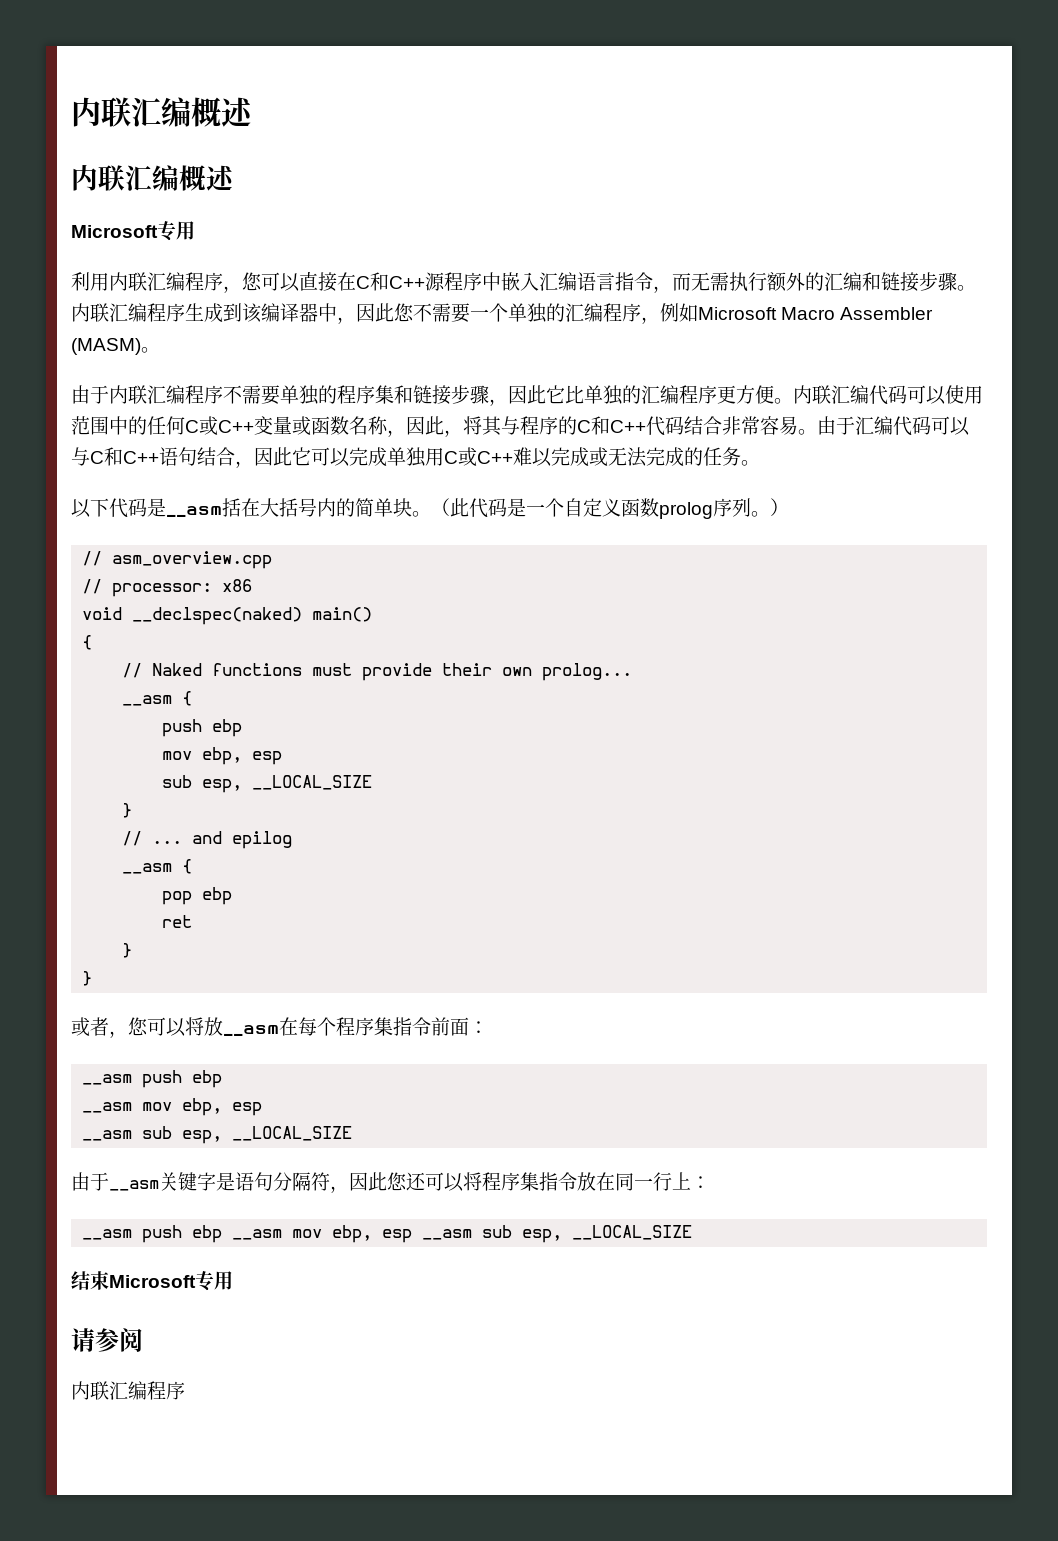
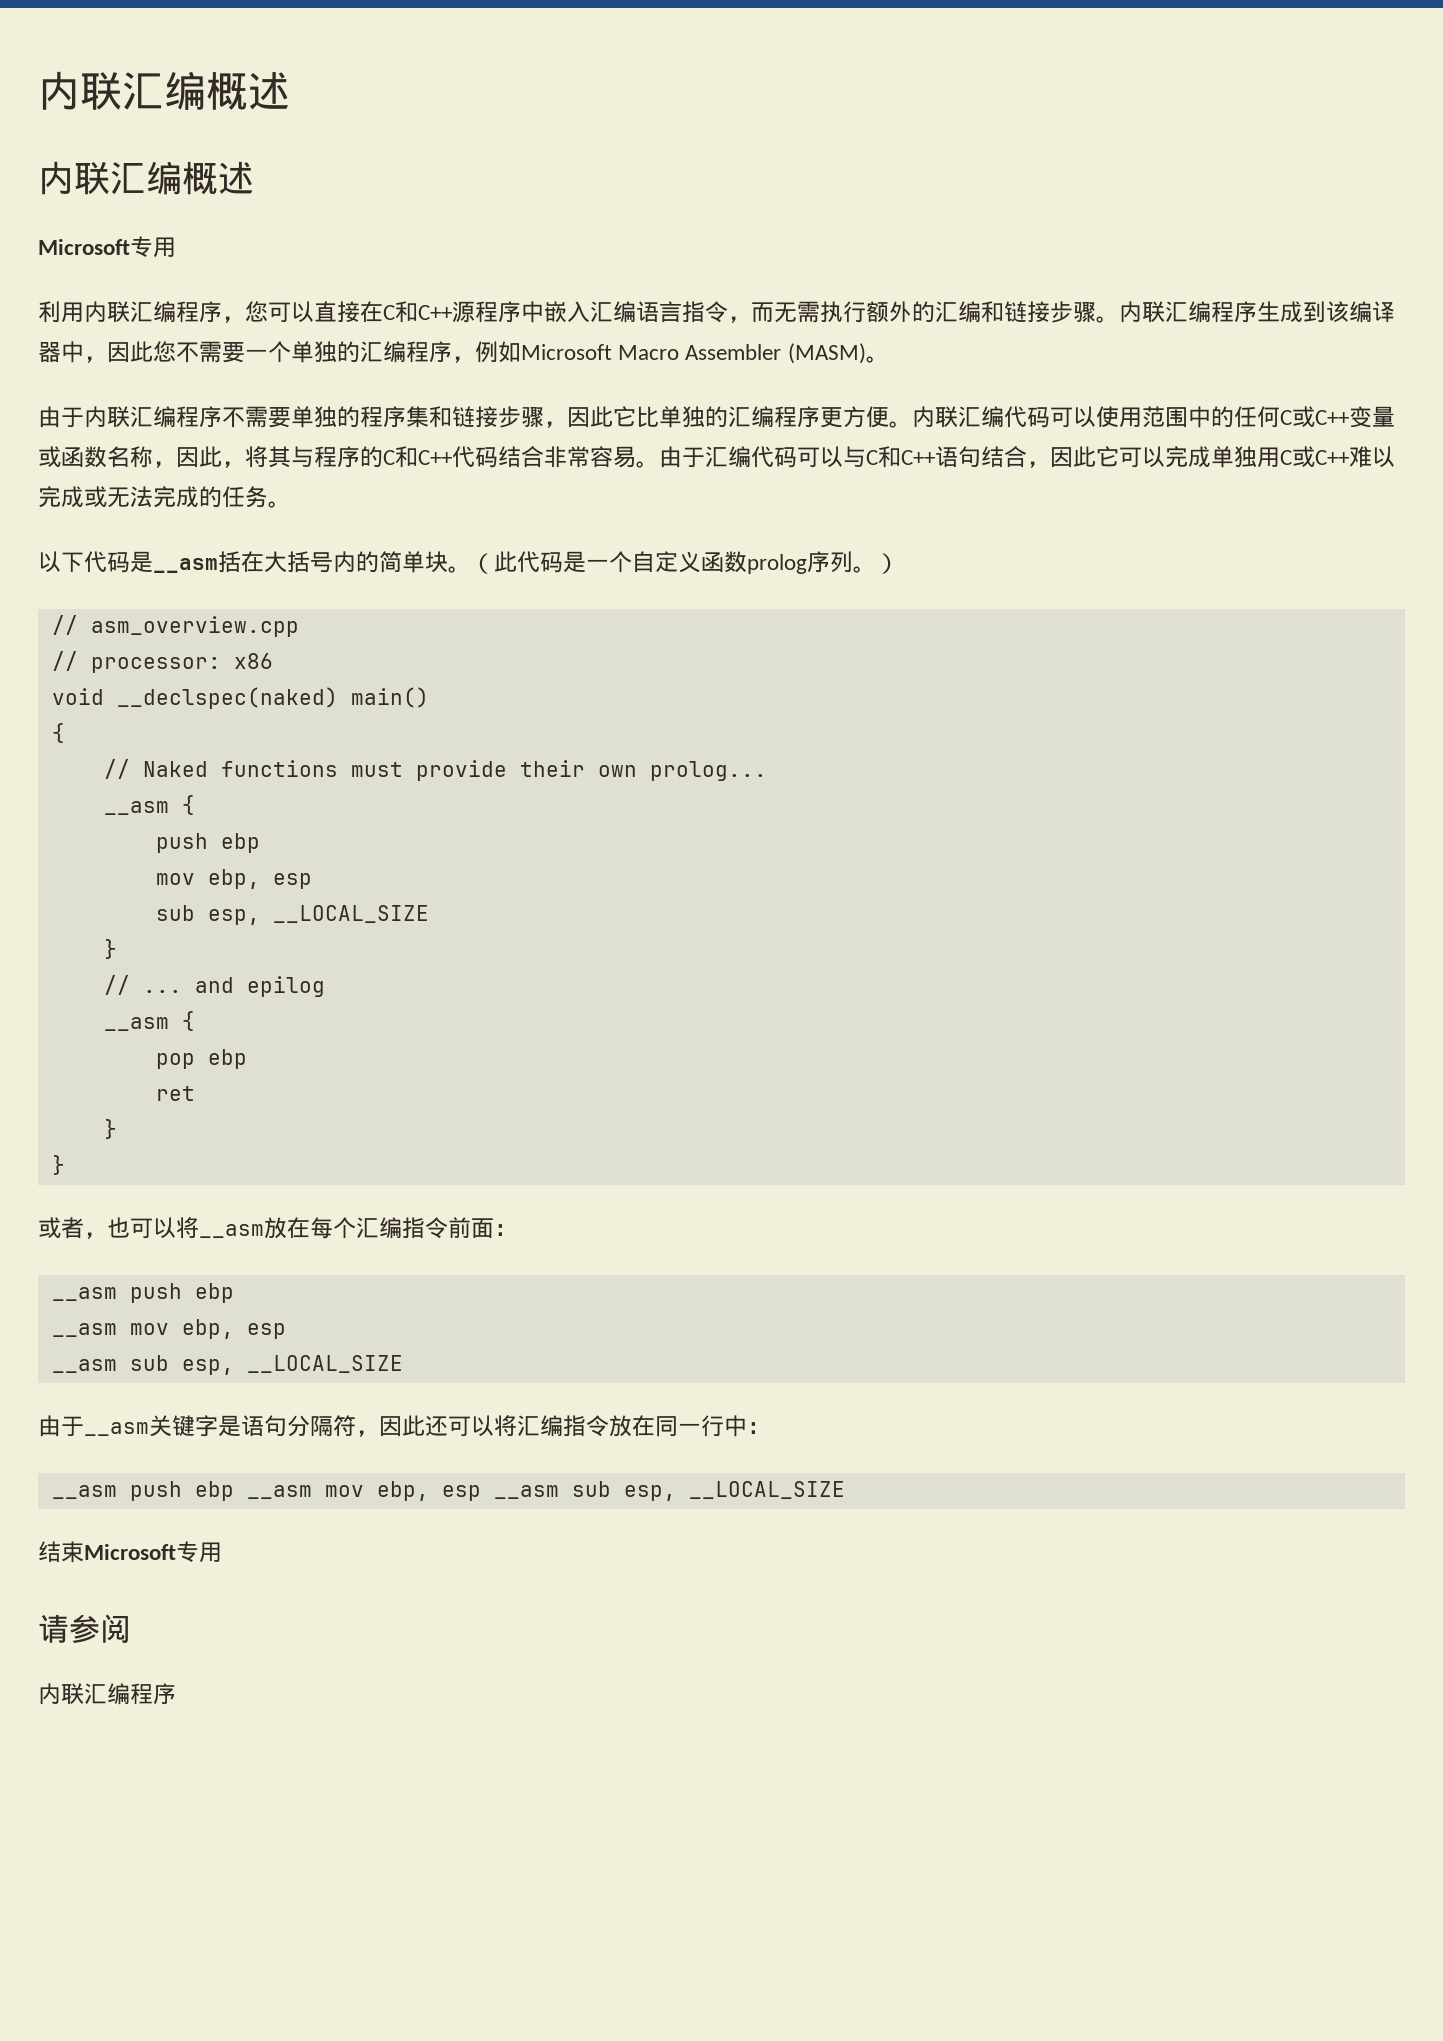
- 或者，您可以将放__asm在每个程序集指令前面：
+ 或者，也可以将__asm放在每个汇编指令前面：
- 由于__asm关键字是语句分隔符，因此您还可以将程序集指令放在同一行上：
+ 由于__asm关键字是语句分隔符，因此还可以将汇编指令放在同一行中：

